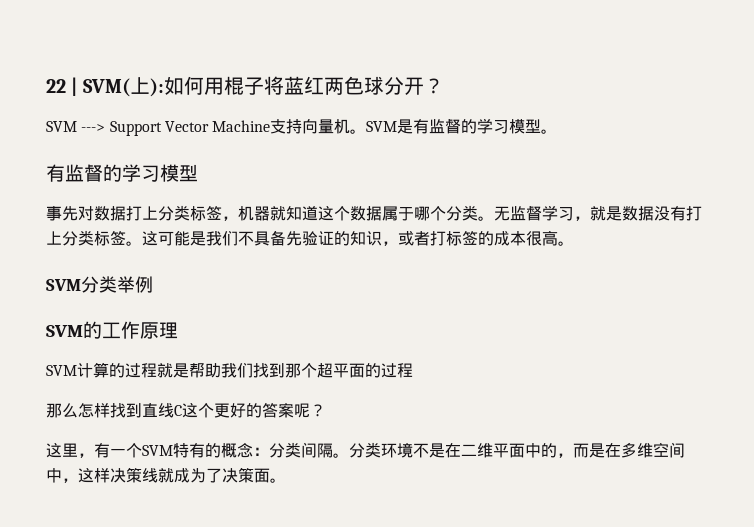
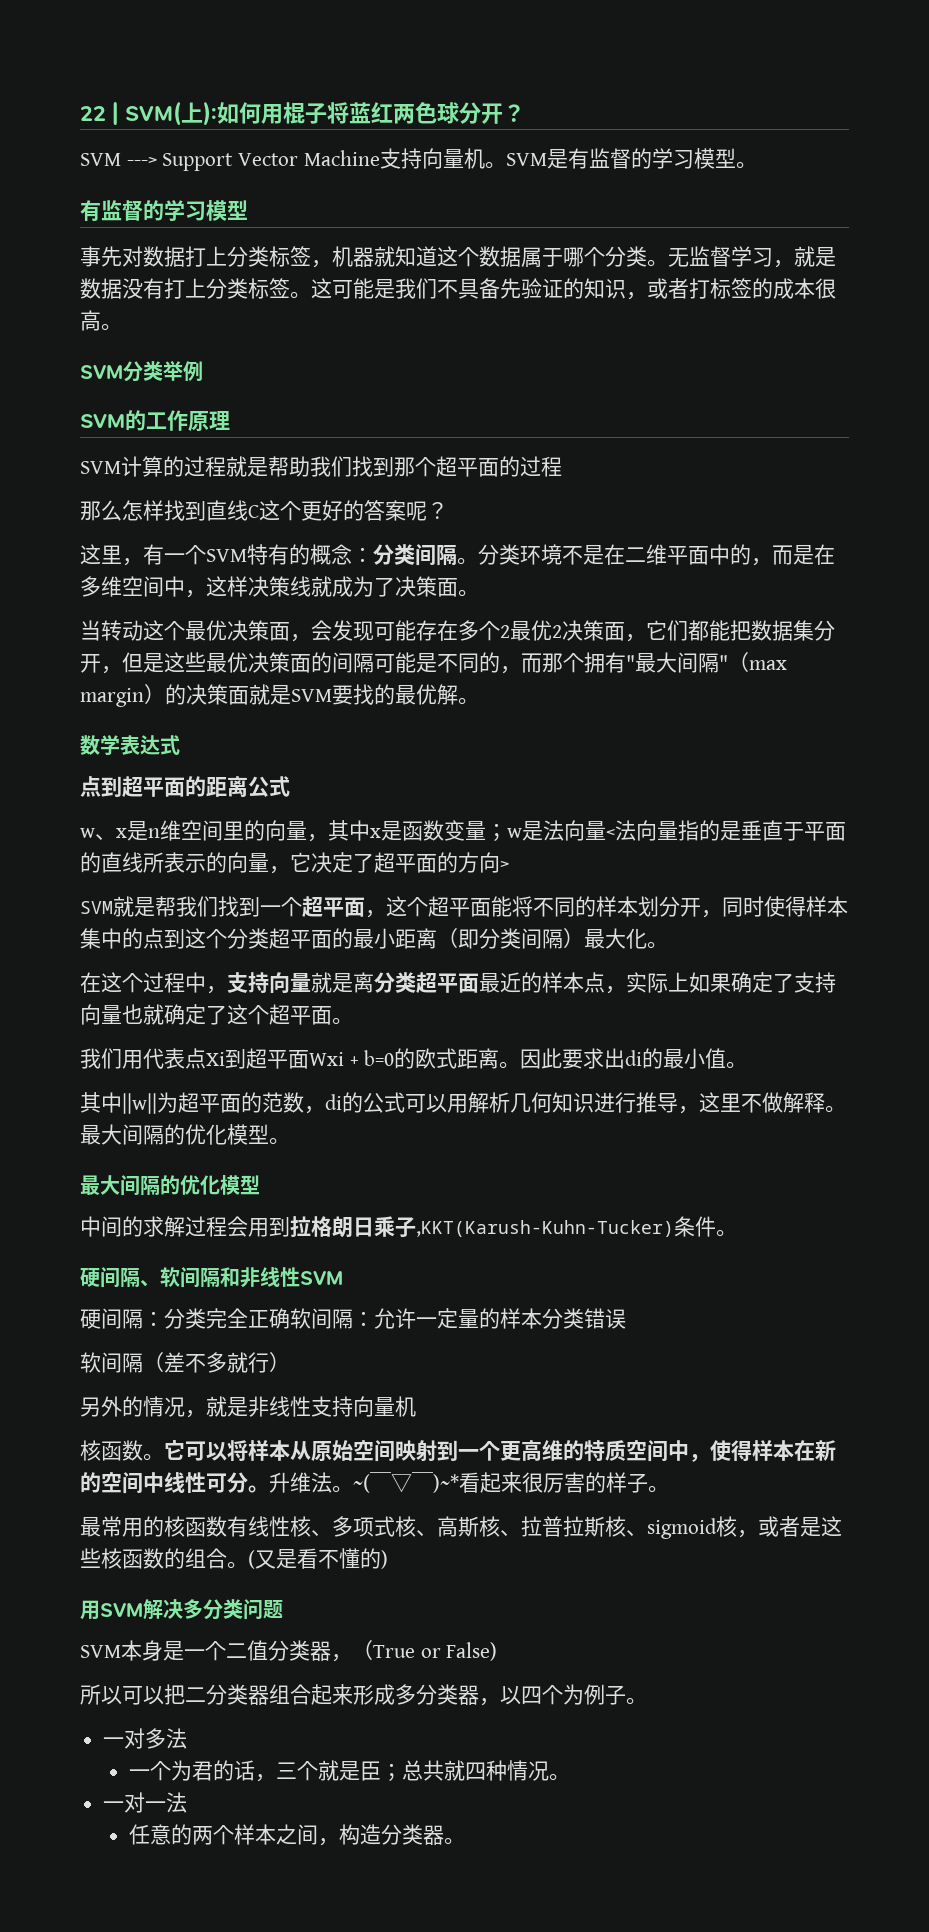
+ 当转动这个最优决策面，会发现可能存在多个2最优2决策面，它们都能把数据集分开，但是这些最优决策面的间隔可能是不同的，而那个拥有"最大间隔"（max margin）的决策面就是SVM要找的最优解。
+ 数学表达式
+ 点到超平面的距离公式
+ w、x是n维空间里的向量，其中x是函数变量；w是法向量<法向量指的是垂直于平面的直线所表示的向量，它决定了超平面的方向>
+ SVM就是帮我们找到一个超平面，这个超平面能将不同的样本划分开，同时使得样本集中的点到这个分类超平面的最小距离（即分类间隔）最大化。
+ 在这个过程中，支持向量就是离分类超平面最近的样本点，实际上如果确定了支持向量也就确定了这个超平面。
+ 我们用代表点Xi到超平面Wxi + b=0的欧式距离。因此要求出di的最小值。
+ 其中||w||为超平面的范数，di的公式可以用解析几何知识进行推导，这里不做解释。最大间隔的优化模型。
+ 最大间隔的优化模型
+ 中间的求解过程会用到拉格朗日乘子,KKT(Karush-Kuhn-Tucker)条件。
+ 硬间隔、软间隔和非线性SVM
+ 硬间隔：分类完全正确软间隔：允许一定量的样本分类错误
+ 软间隔（差不多就行）
+ 另外的情况，就是非线性支持向量机
+ 核函数。它可以将样本从原始空间映射到一个更高维的特质空间中，使得样本在新的空间中线性可分。升维法。~(￣▽￣)~*看起来很厉害的样子。
+ 最常用的核函数有线性核、多项式核、高斯核、拉普拉斯核、sigmoid核，或者是这些核函数的组合。(又是看不懂的)
+ 用SVM解决多分类问题
+ SVM本身是一个二值分类器，（True or False)
+ 所以可以把二分类器组合起来形成多分类器，以四个为例子。
+ 一对多法
+ 一个为君的话，三个就是臣；总共就四种情况。
+ 一对一法
+ 任意的两个样本之间，构造分类器。

